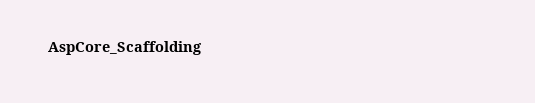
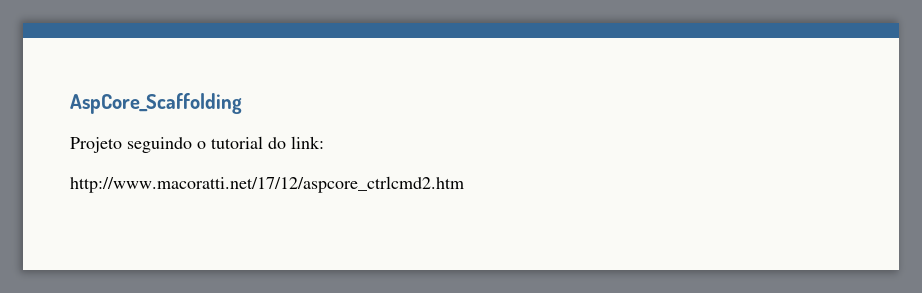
+ Projeto seguindo o tutorial do link:
+ http://www.macoratti.net/17/12/aspcore_ctrlcmd2.htm

